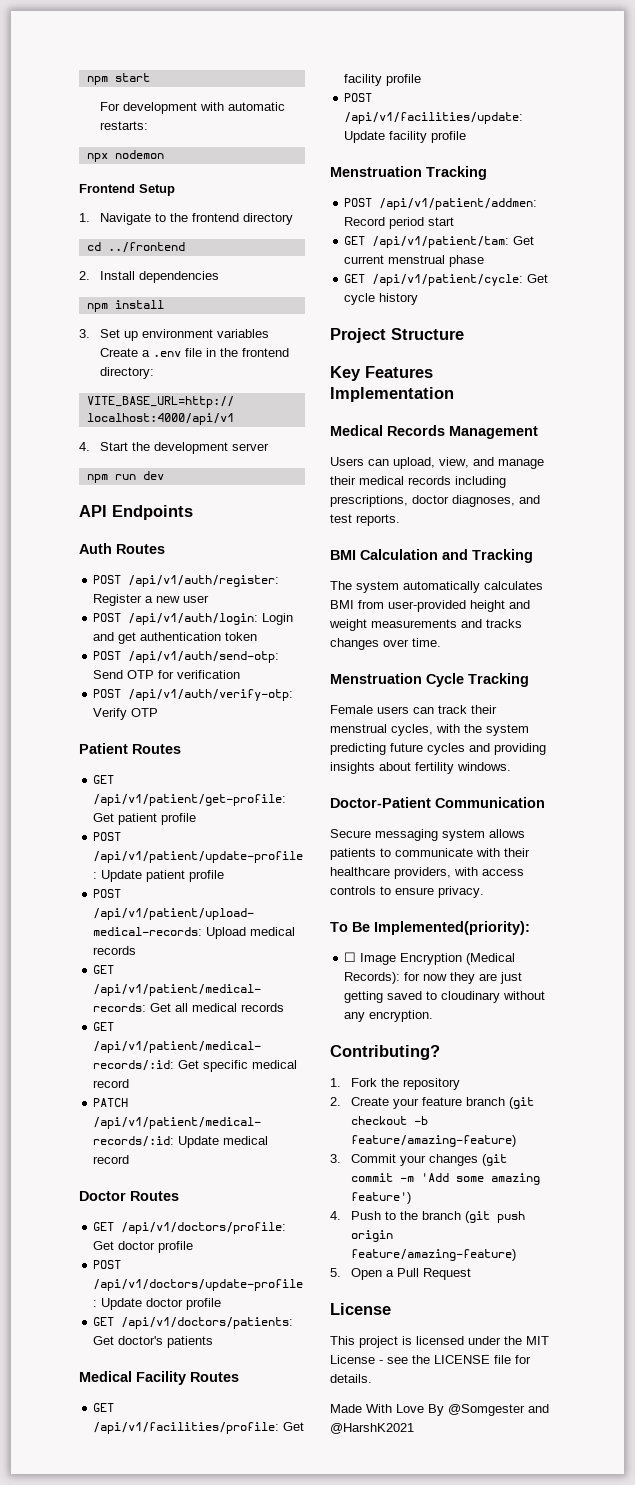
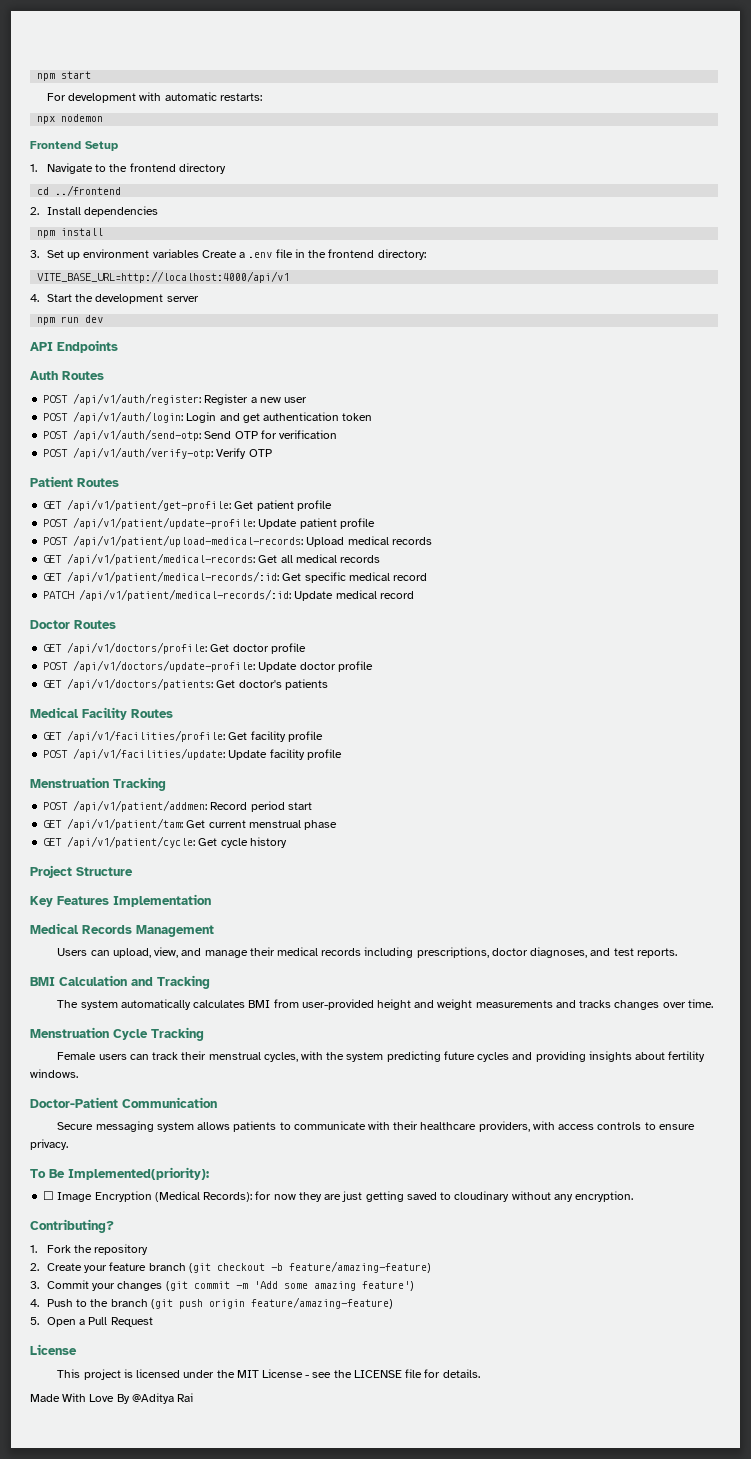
- Made With Love By @Somgester and @HarshK2021
+ Made With Love By @Aditya Rai

